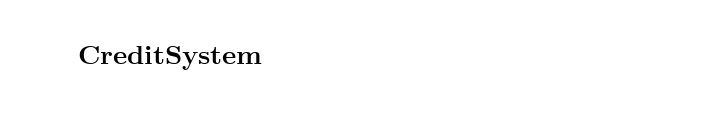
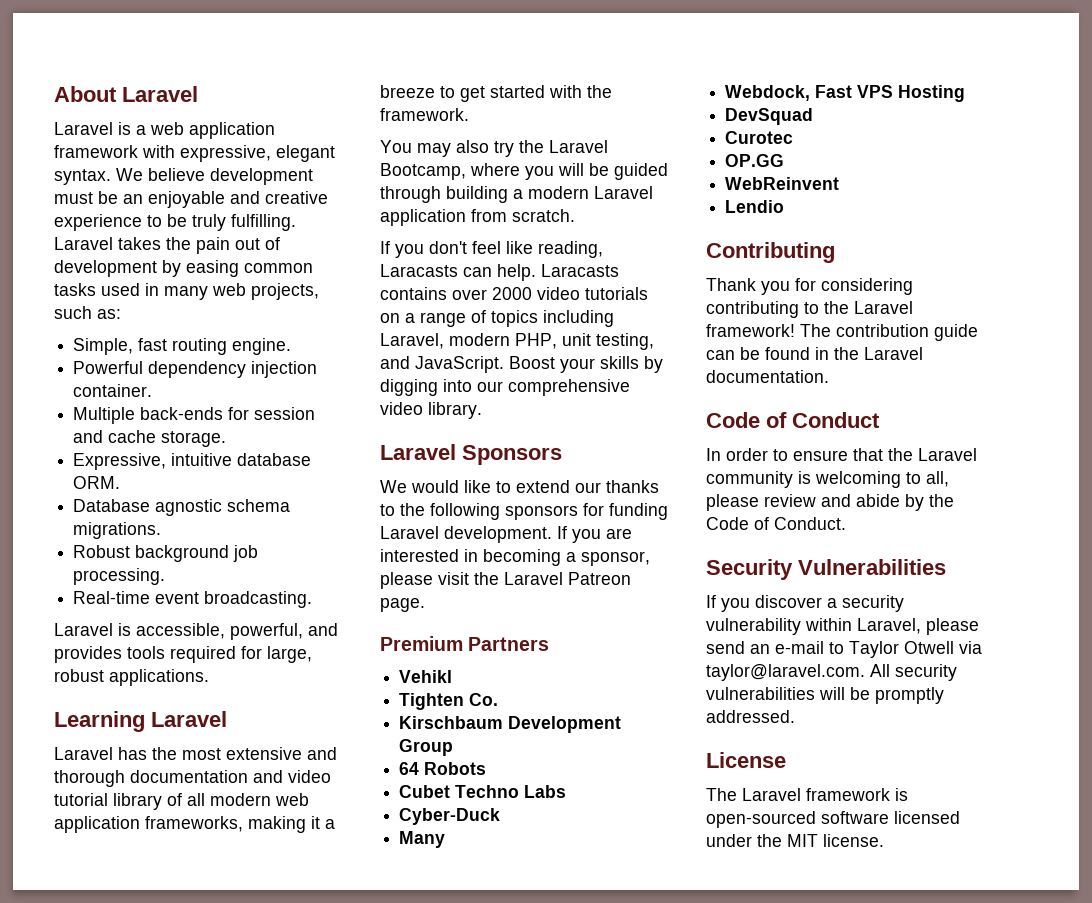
- CreditSystem
+ About Laravel
+ Laravel is a web application framework with expressive, elegant syntax. We believe development must be an enjoyable and creative experience to be truly fulfilling. Laravel takes the pain out of development by easing common tasks used in many web projects, such as:
+ Simple, fast routing engine.
+ Powerful dependency injection container.
+ Multiple back-ends for session and cache storage.
+ Expressive, intuitive database ORM.
+ Database agnostic schema migrations.
+ Robust background job processing.
+ Real-time event broadcasting.
+ Laravel is accessible, powerful, and provides tools required for large, robust applications.
+ Learning Laravel
+ Laravel has the most extensive and thorough documentation and video tutorial library of all modern web application frameworks, making it a breeze to get started with the framework.
+ You may also try the Laravel Bootcamp, where you will be guided through building a modern Laravel application from scratch.
+ If you don't feel like reading, Laracasts can help. Laracasts contains over 2000 video tutorials on a range of topics including Laravel, modern PHP, unit testing, and JavaScript. Boost your skills by digging into our comprehensive video library.
+ Laravel Sponsors
+ We would like to extend our thanks to the following sponsors for funding Laravel development. If you are interested in becoming a sponsor, please visit the Laravel Patreon page.
+ Premium Partners
+ Vehikl
+ Tighten Co.
+ Kirschbaum Development Group
+ 64 Robots
+ Cubet Techno Labs
+ Cyber-Duck
+ Many
+ Webdock, Fast VPS Hosting
+ DevSquad
+ Curotec
+ OP.GG
+ WebReinvent
+ Lendio
+ Contributing
+ Thank you for considering contributing to the Laravel framework! The contribution guide can be found in the Laravel documentation.
+ Code of Conduct
+ In order to ensure that the Laravel community is welcoming to all, please review and abide by the Code of Conduct.
+ Security Vulnerabilities
+ If you discover a security vulnerability within Laravel, please send an e-mail to Taylor Otwell via taylor@laravel.com. All security vulnerabilities will be promptly addressed.
+ License
+ The Laravel framework is open-sourced software licensed under the MIT license.

